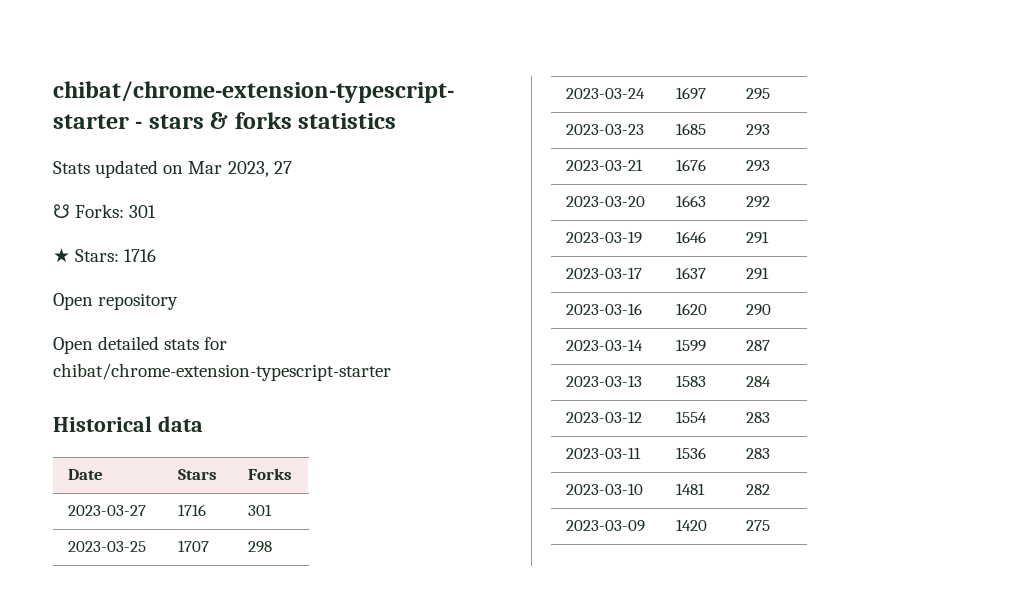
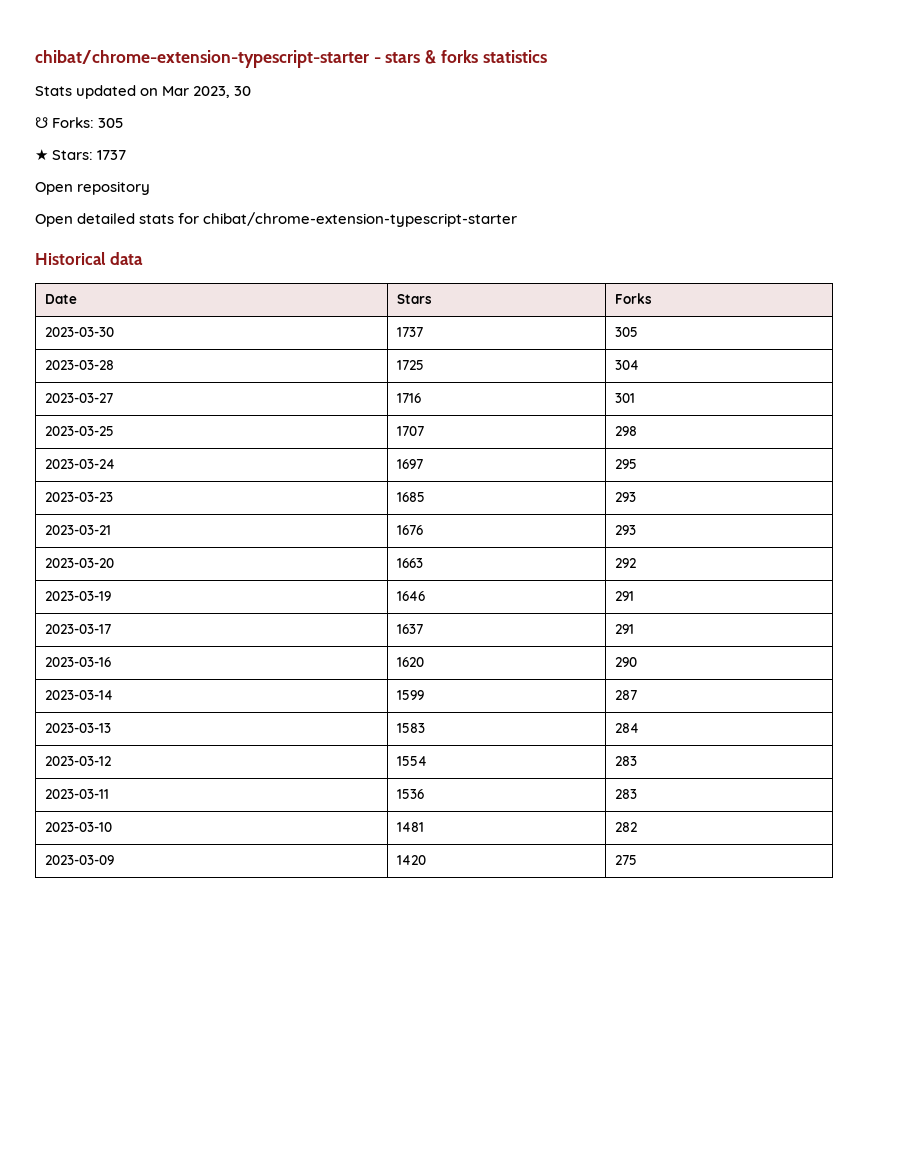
- Stats updated on Mar 2023, 27
+ Stats updated on Mar 2023, 30
- ☋ Forks: 301
+ ☋ Forks: 305
- ★ Stars: 1716
+ ★ Stars: 1737
+ 2023-03-30 | 1737 | 305
+ 2023-03-28 | 1725 | 304

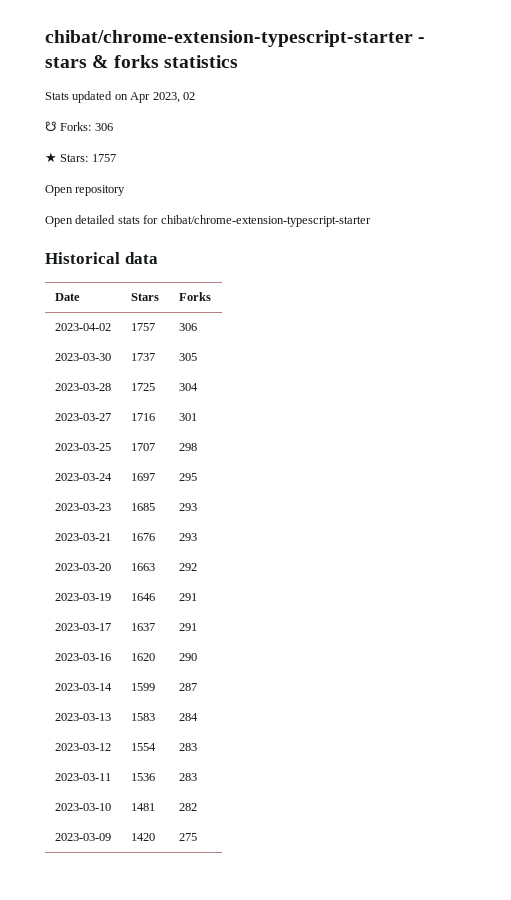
- Stats updated on Mar 2023, 30
+ Stats updated on Apr 2023, 02
- ☋ Forks: 305
+ ☋ Forks: 306
- ★ Stars: 1737
+ ★ Stars: 1757
+ 2023-04-02 | 1757 | 306

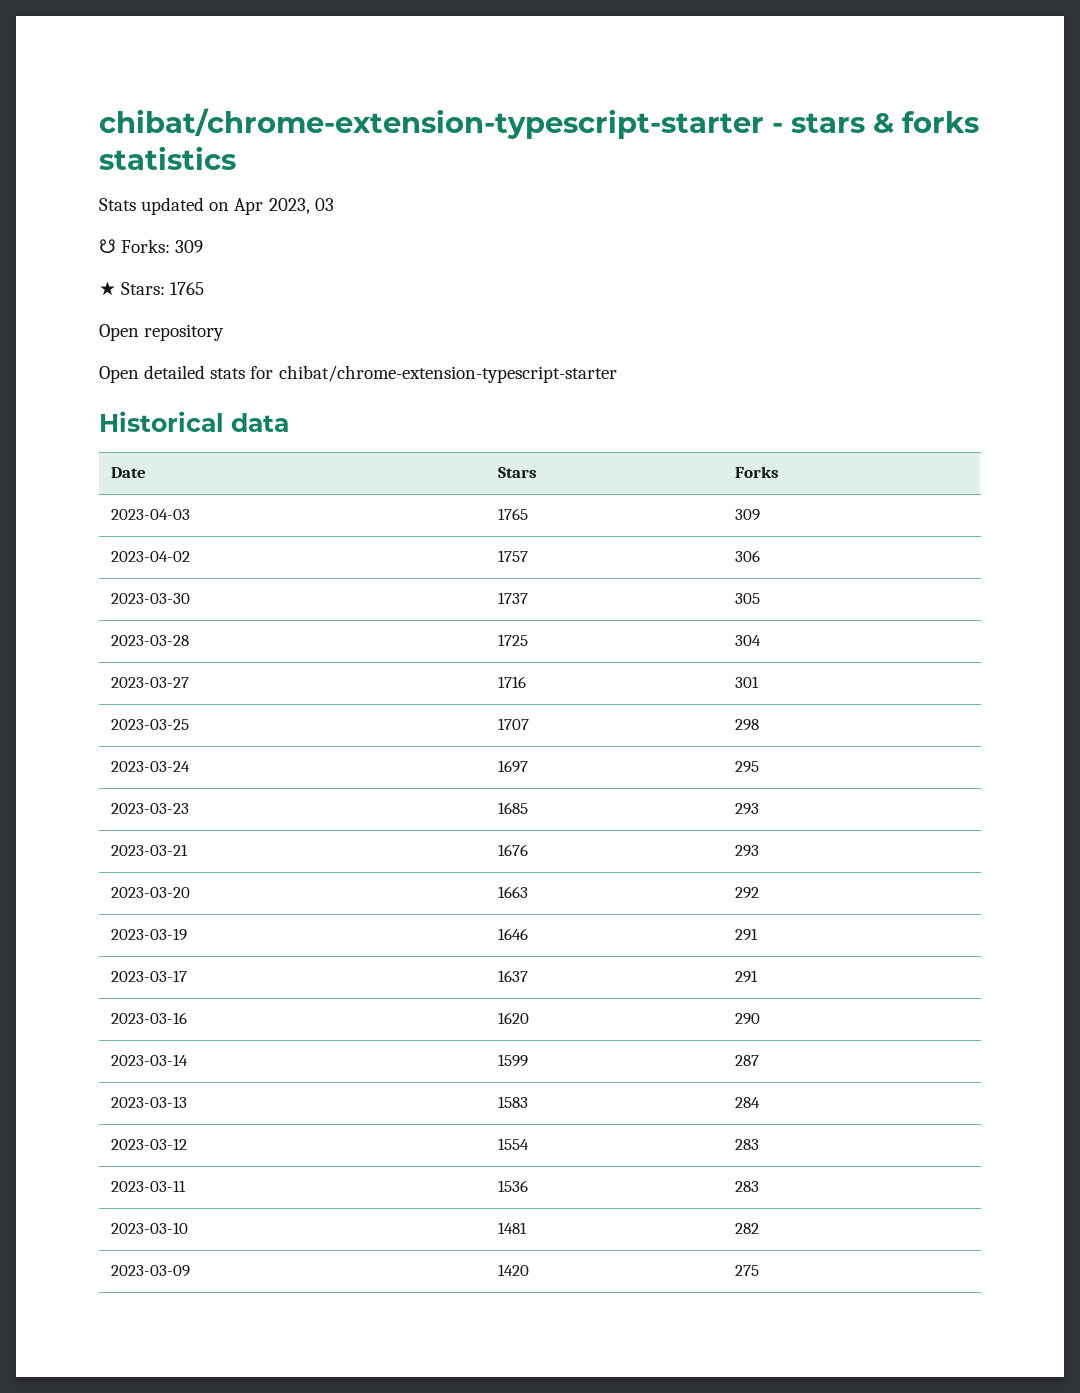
- Stats updated on Apr 2023, 02
+ Stats updated on Apr 2023, 03
- ☋ Forks: 306
+ ☋ Forks: 309
- ★ Stars: 1757
+ ★ Stars: 1765
+ 2023-04-03 | 1765 | 309

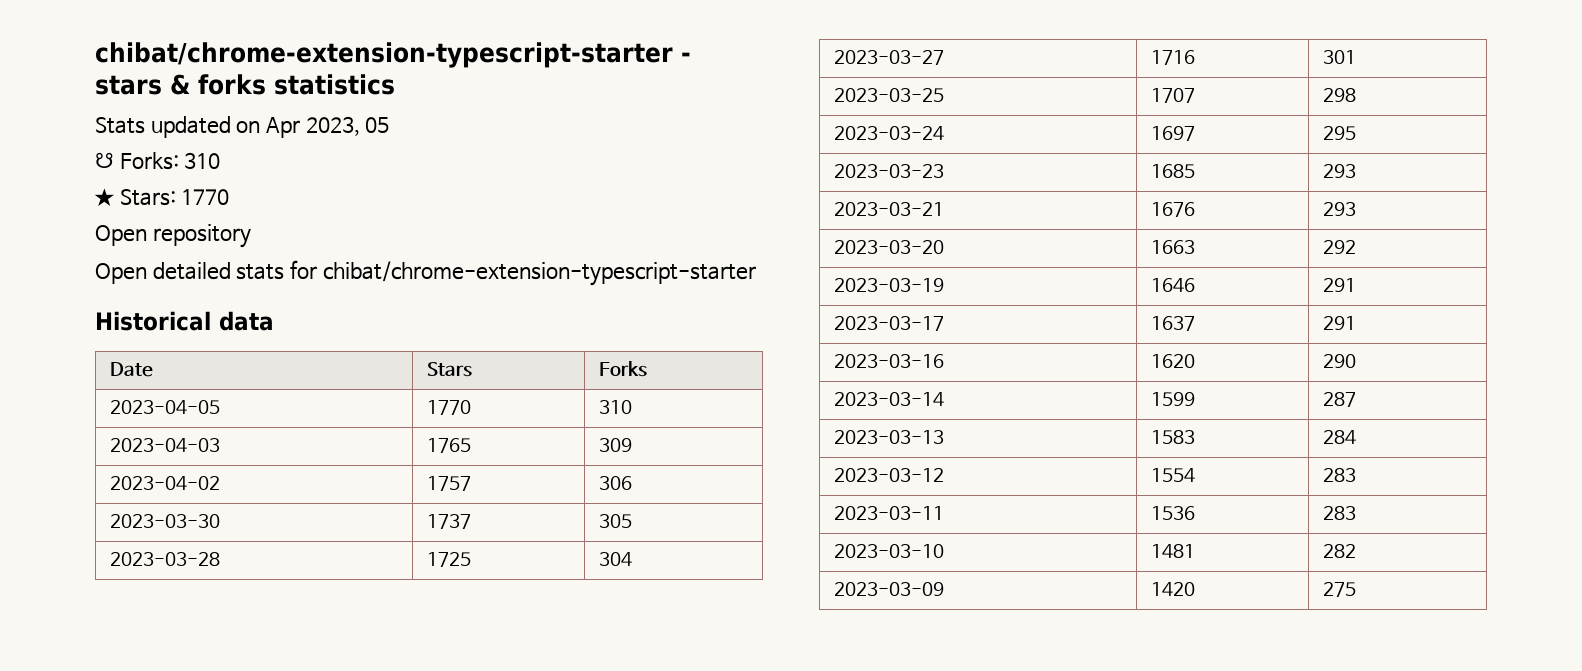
- Stats updated on Apr 2023, 03
+ Stats updated on Apr 2023, 05
- ☋ Forks: 309
+ ☋ Forks: 310
- ★ Stars: 1765
+ ★ Stars: 1770
+ 2023-04-05 | 1770 | 310

